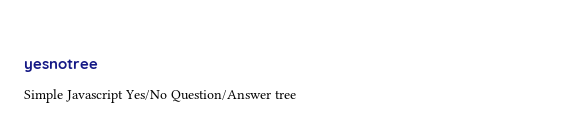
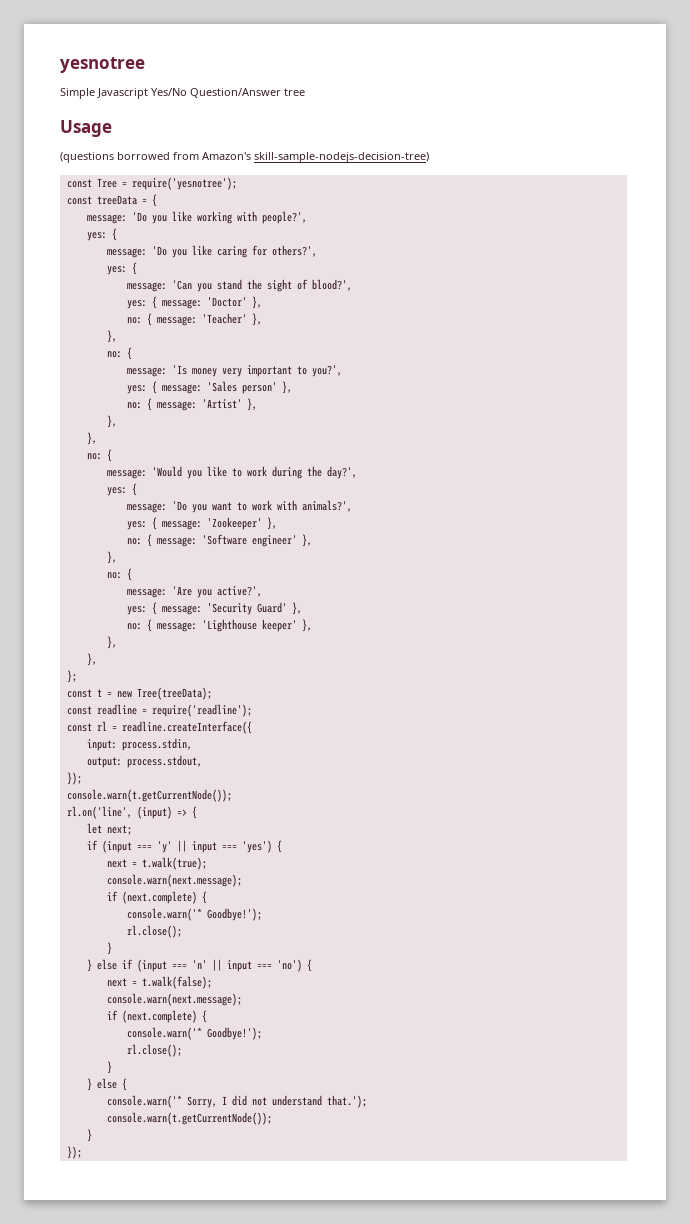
+ Usage
+ (questions borrowed from Amazon's skill-sample-nodejs-decision-tree)
+ const Tree = require('yesnotree');
+ const treeData = {
+ message: 'Do you like working with people?',
+ yes: {
+ message: 'Do you like caring for others?',
+ yes: {
+ message: 'Can you stand the sight of blood?',
+ yes: { message: 'Doctor' },
+ no: { message: 'Teacher' },
+ },
+ no: {
+ message: 'Is money very important to you?',
+ yes: { message: 'Sales person' },
+ no: { message: 'Artist' },
+ },
+ },
+ no: {
+ message: 'Would you like to work during the day?',
+ yes: {
+ message: 'Do you want to work with animals?',
+ yes: { message: 'Zookeeper' },
+ no: { message: 'Software engineer' },
+ },
+ no: {
+ message: 'Are you active?',
+ yes: { message: 'Security Guard' },
+ no: { message: 'Lighthouse keeper' },
+ },
+ },
+ };
+ const t = new Tree(treeData);
+ const readline = require('readline');
+ const rl = readline.createInterface({
+ input: process.stdin,
+ output: process.stdout,
+ });
+ console.warn(t.getCurrentNode());
+ rl.on('line', (input) => {
+ let next;
+ if (input === 'y' || input === 'yes') {
+ next = t.walk(true);
+ console.warn(next.message);
+ if (next.complete) {
+ console.warn('* Goodbye!');
+ rl.close();
+ }
+ } else if (input === 'n' || input === 'no') {
+ next = t.walk(false);
+ console.warn(next.message);
+ if (next.complete) {
+ console.warn('* Goodbye!');
+ rl.close();
+ }
+ } else {
+ console.warn('* Sorry, I did not understand that.');
+ console.warn(t.getCurrentNode());
+ }
+ });

